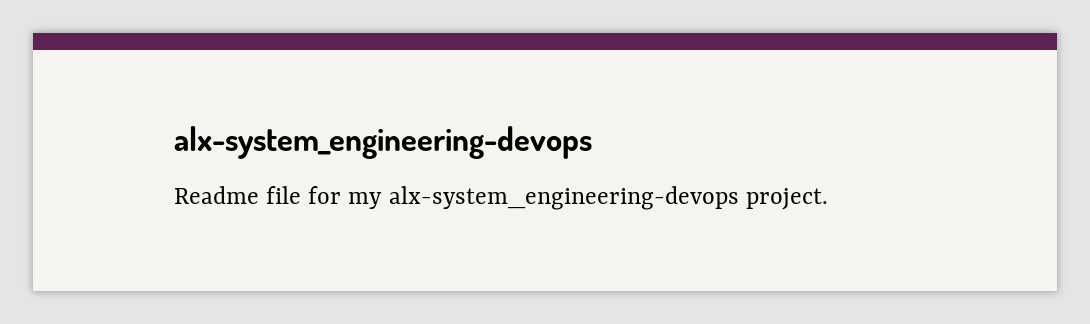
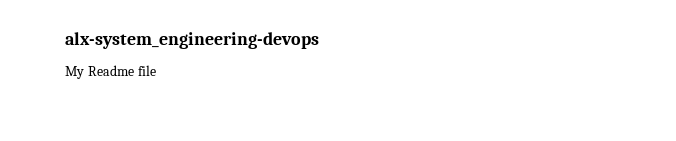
- Readme file for my alx-system_engineering-devops project.
+ My Readme file

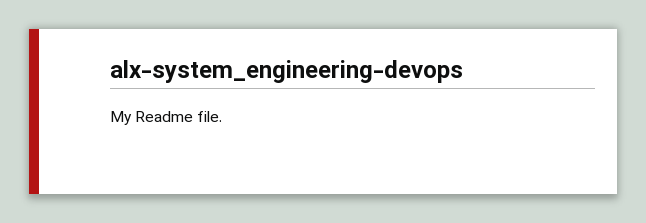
- My Readme file
+ My Readme file.

